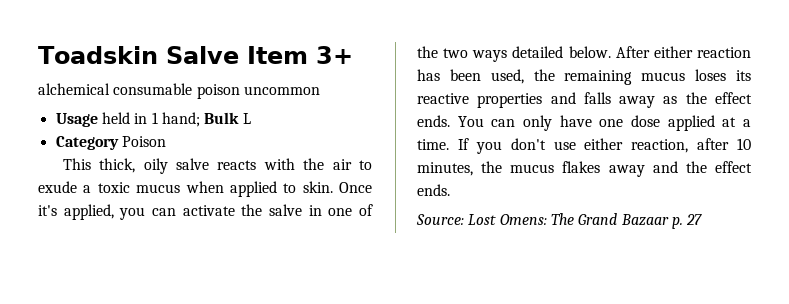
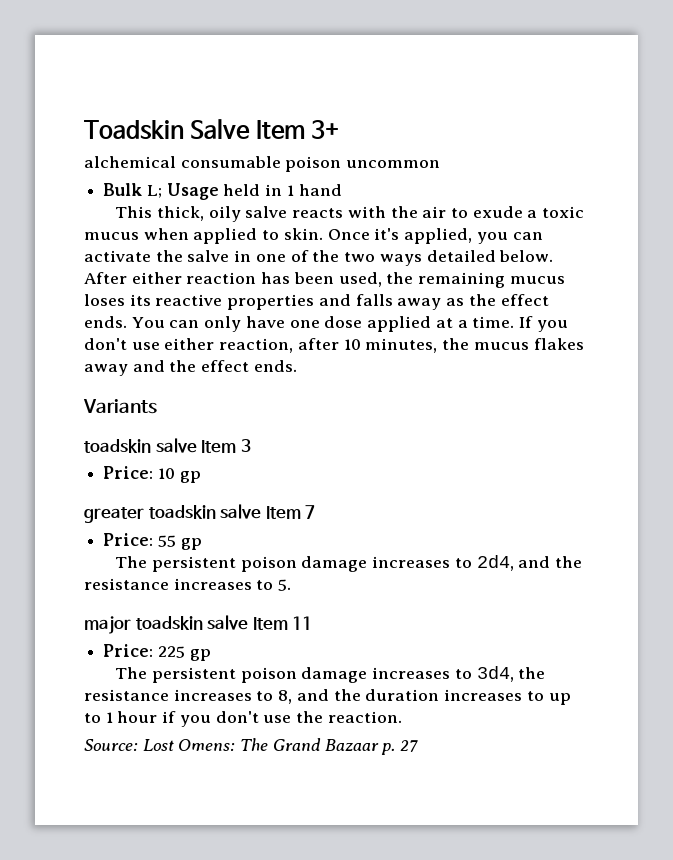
- Usage held in 1 hand; Bulk L
- Category Poison
+ Bulk L; Usage held in 1 hand
+ Variants
+ toadskin salve Item 3
+ Price: 10 gp
+ greater toadskin salve Item 7
+ Price: 55 gp
+ The persistent poison damage increases to 2d4, and the resistance increases to 5.
+ major toadskin salve Item 11
+ Price: 225 gp
+ The persistent poison damage increases to 3d4, the resistance increases to 8, and the duration increases to up to 1 hour if you don't use the reaction.

